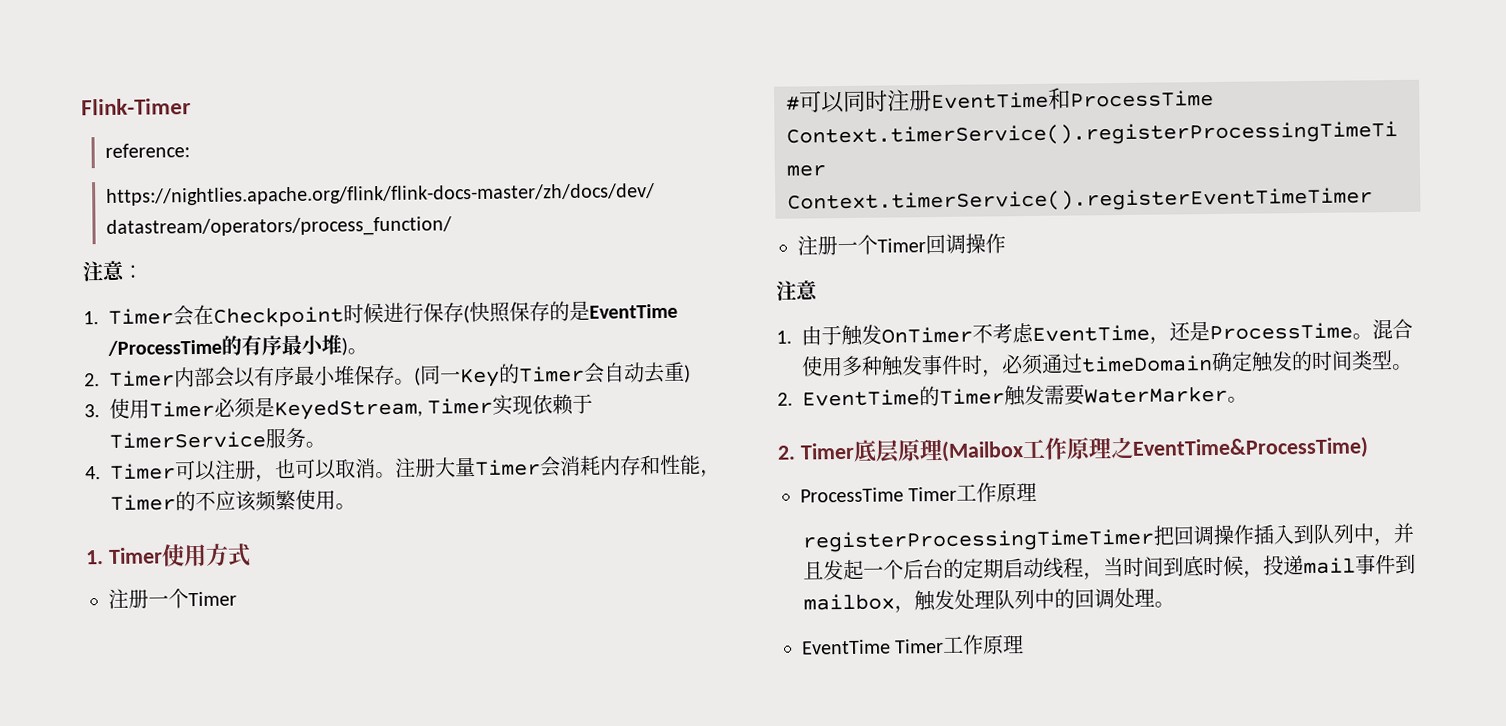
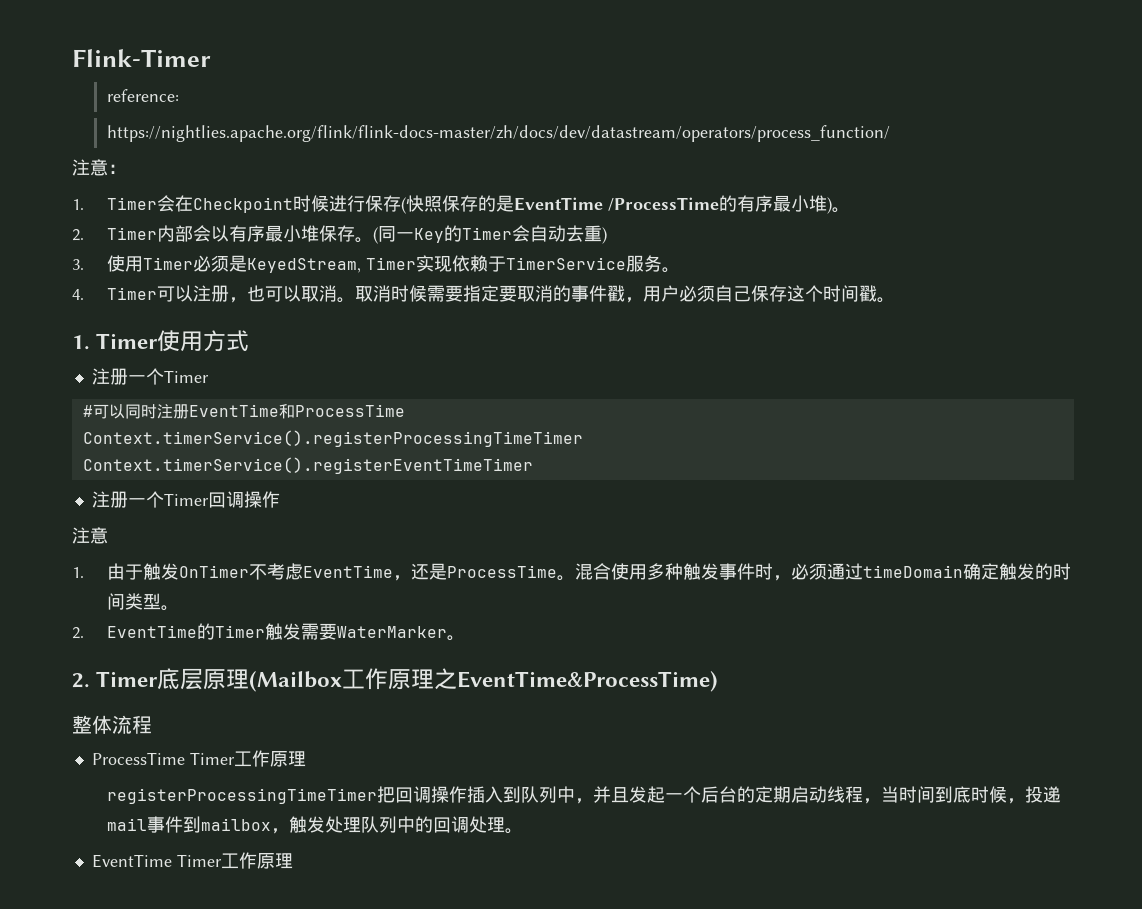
- 注册大量Timer会消耗内存和性能，Timer的不应该频繁使用。
+ 取消时候需要指定要取消的事件戳，用户必须自己保存这个时间戳。
+ 整体流程

